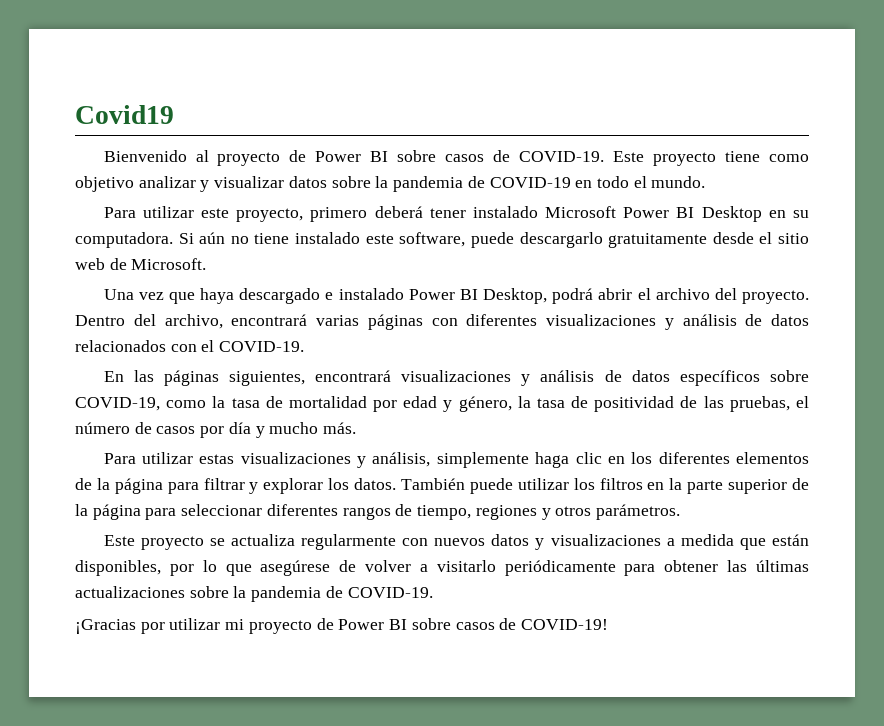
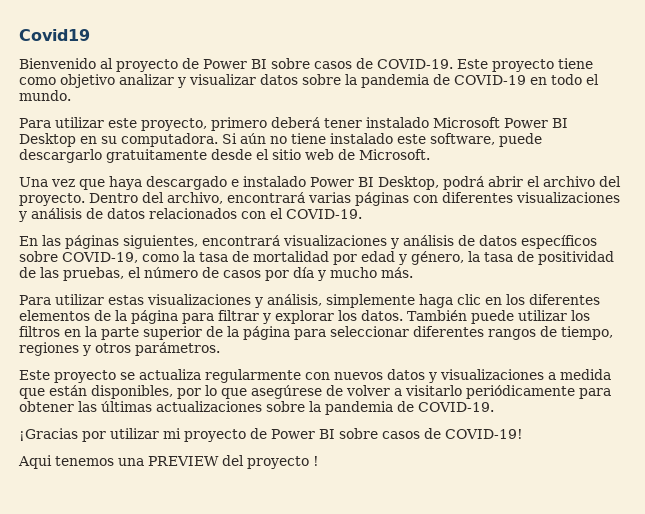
+ Aqui tenemos una PREVIEW del proyecto !

